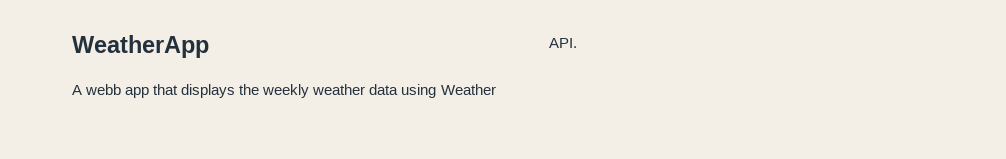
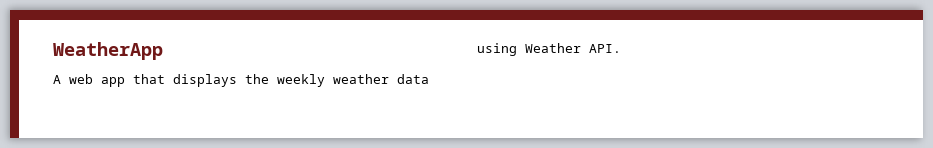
- A webb app that displays the weekly weather data using Weather API.
+ A web app that displays the weekly weather data using Weather API.

